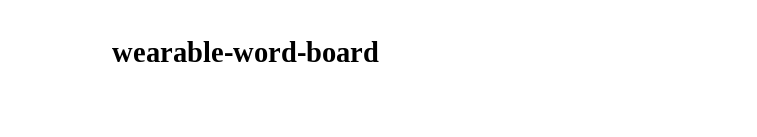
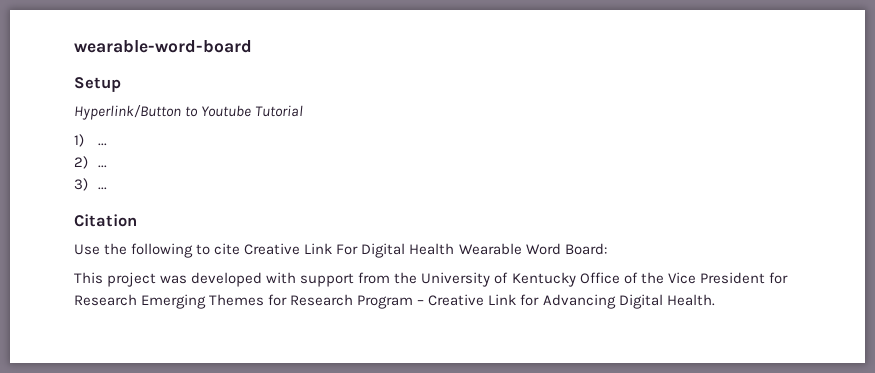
+ Setup
+ Hyperlink/Button to Youtube Tutorial
+ 1) ...
+ 2) ...
+ 3) ...
+ Citation
+ Use the following to cite Creative Link For Digital Health Wearable Word Board:
+ This project was developed with support from the University of Kentucky Office of the Vice President for Research Emerging Themes for Research Program – Creative Link for Advancing Digital Health.

